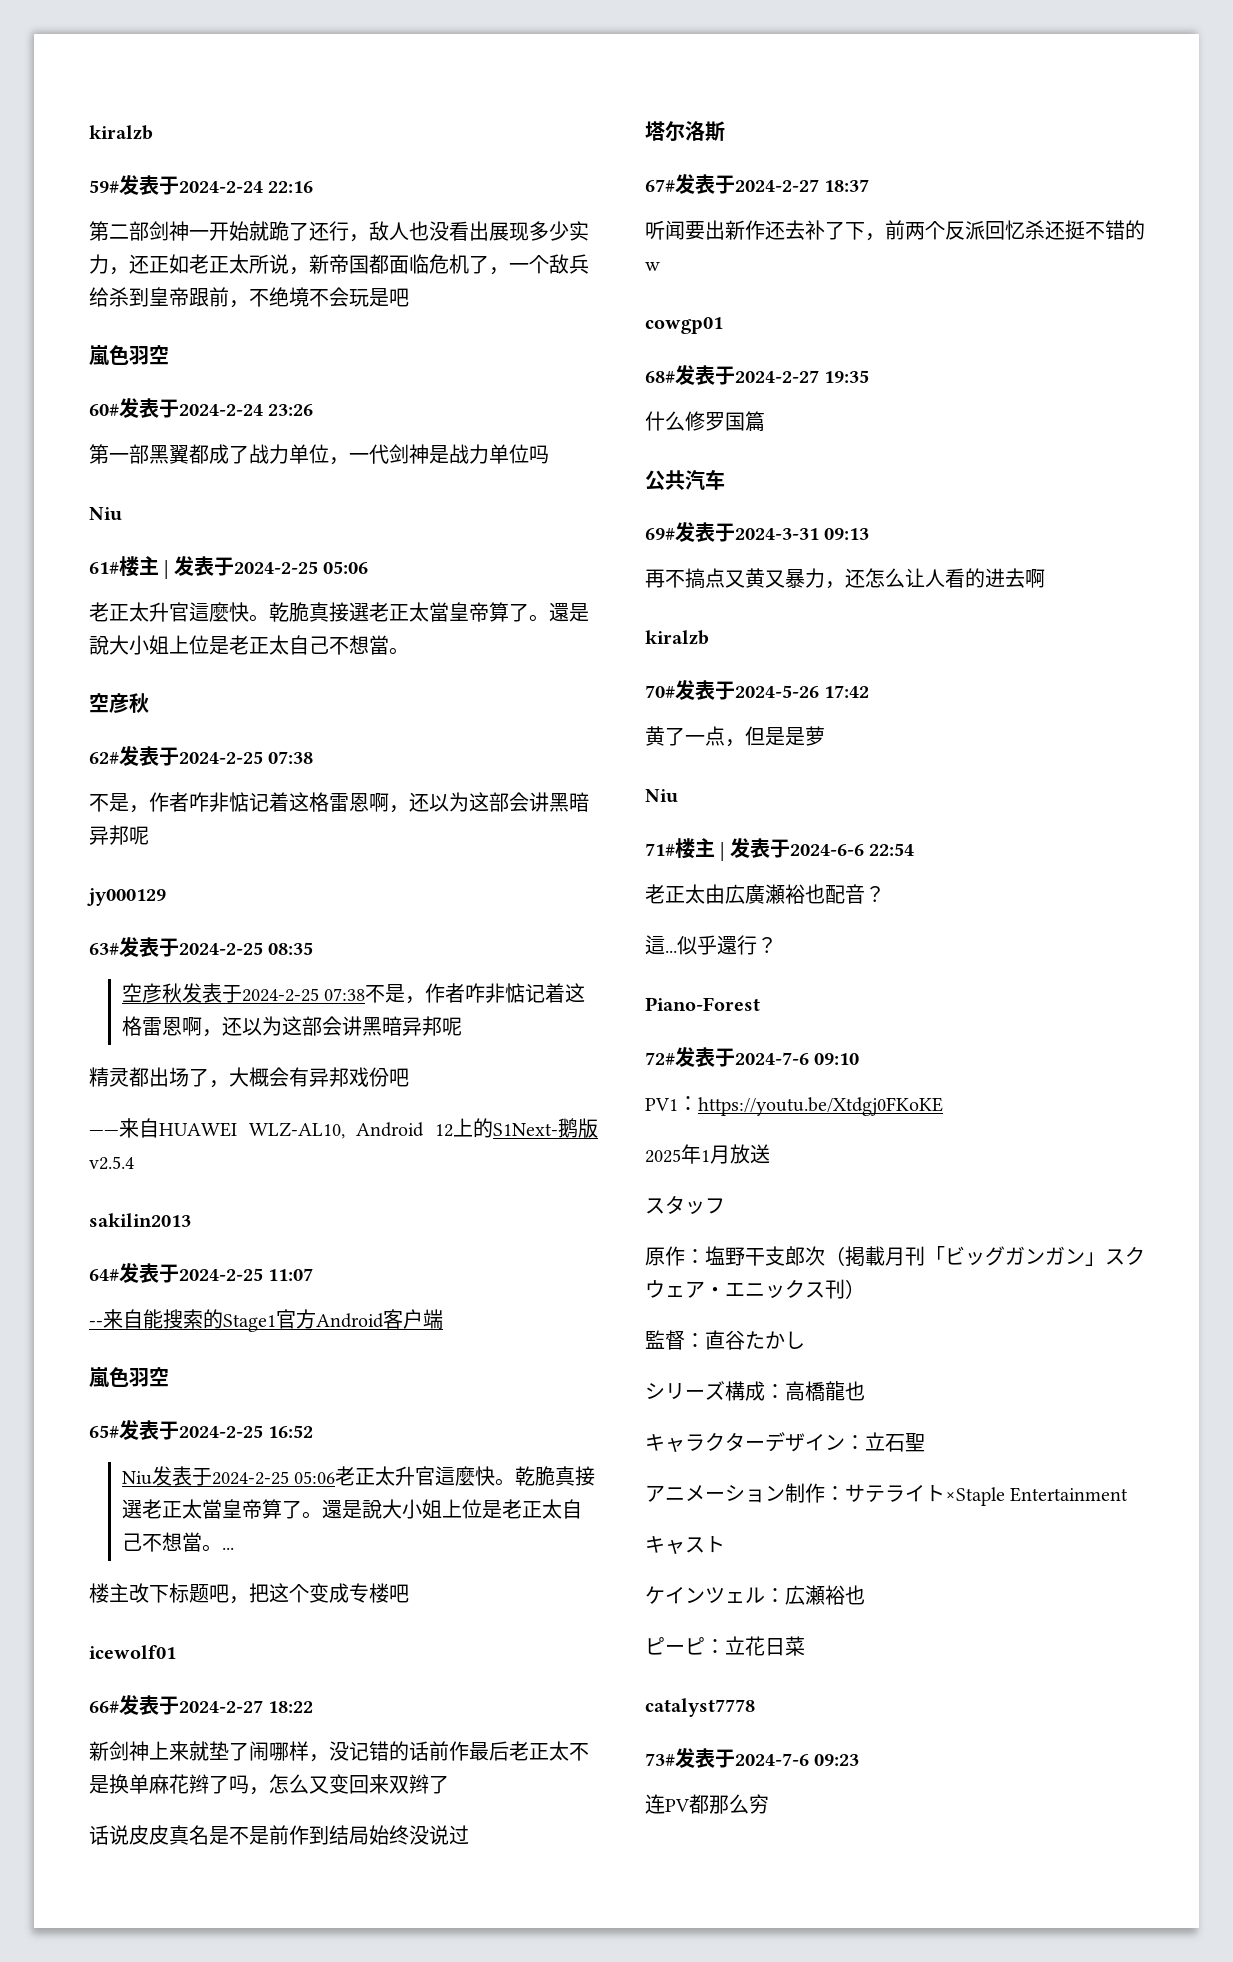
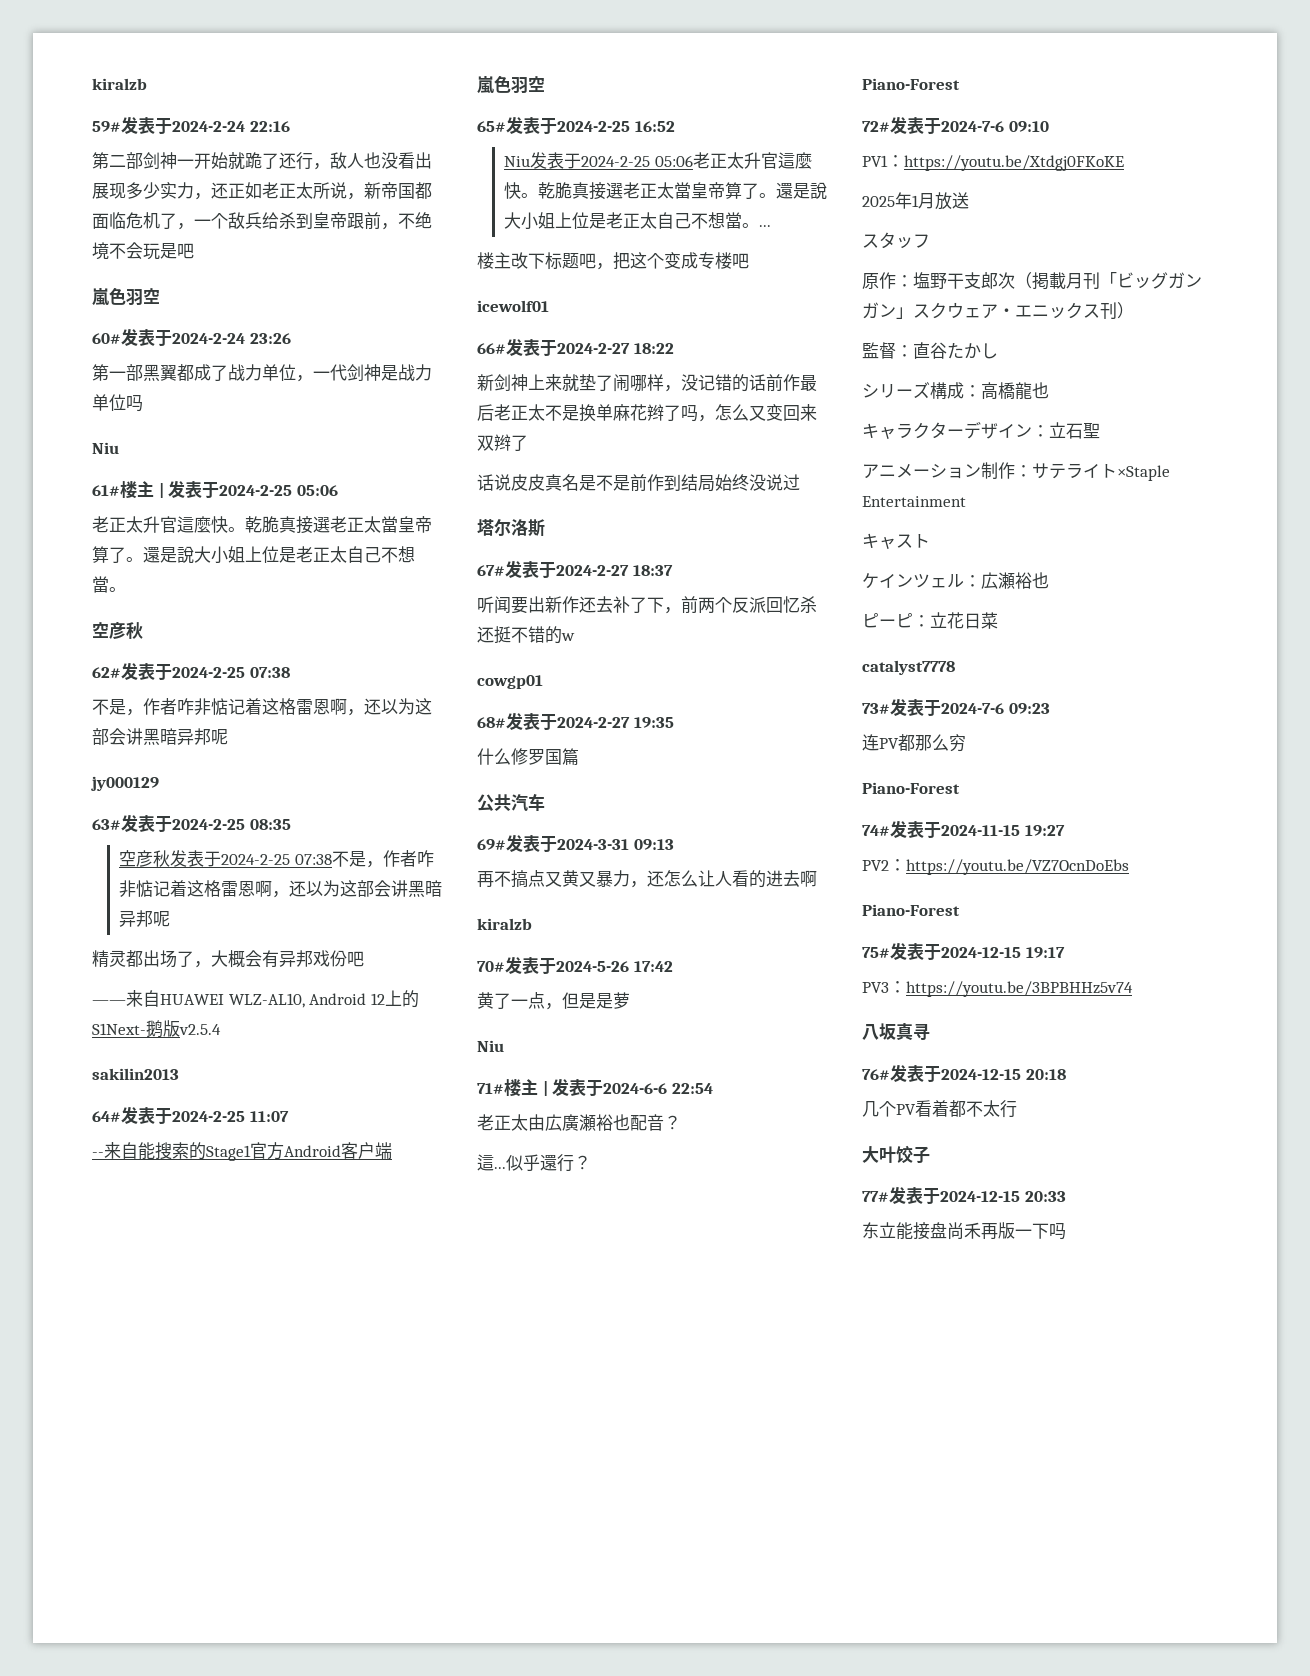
  连PV都那么穷
+ Piano-Forest
+ 74#发表于2024-11-15 19:27
+ PV2：https://youtu.be/VZ7OcnDoEbs
+ Piano-Forest
+ 75#发表于2024-12-15 19:17
+ PV3：https://youtu.be/3BPBHHz5v74
+ 八坂真寻
+ 76#发表于2024-12-15 20:18
+ 几个PV看着都不太行
+ 大叶饺子
+ 77#发表于2024-12-15 20:33
+ 东立能接盘尚禾再版一下吗

